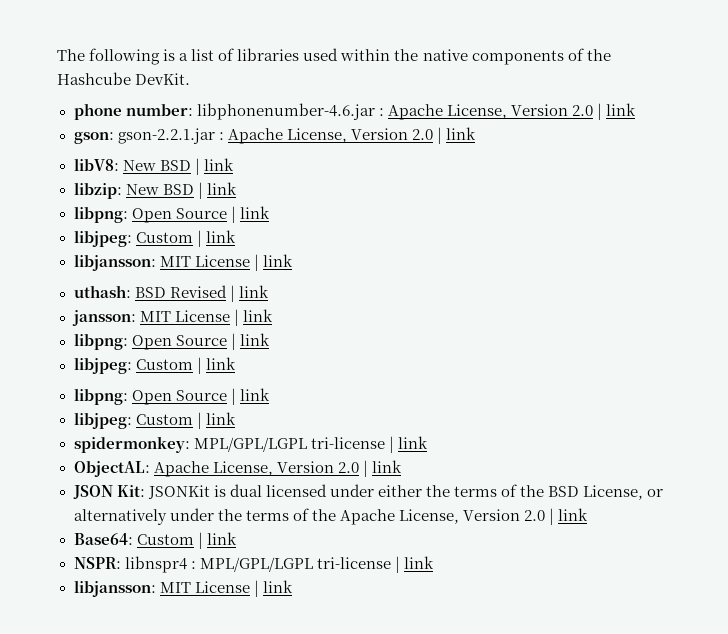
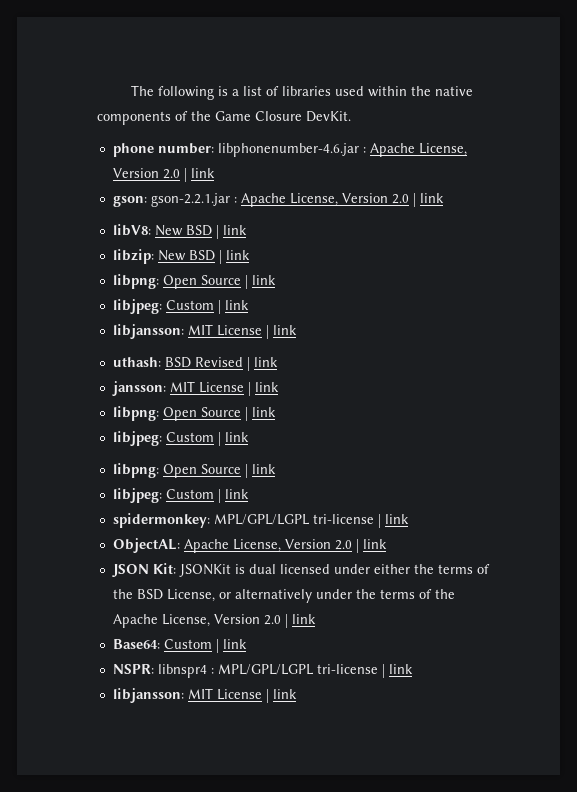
- The following is a list of libraries used within the native components of the Hashcube DevKit.
+ The following is a list of libraries used within the native components of the Game Closure DevKit.

